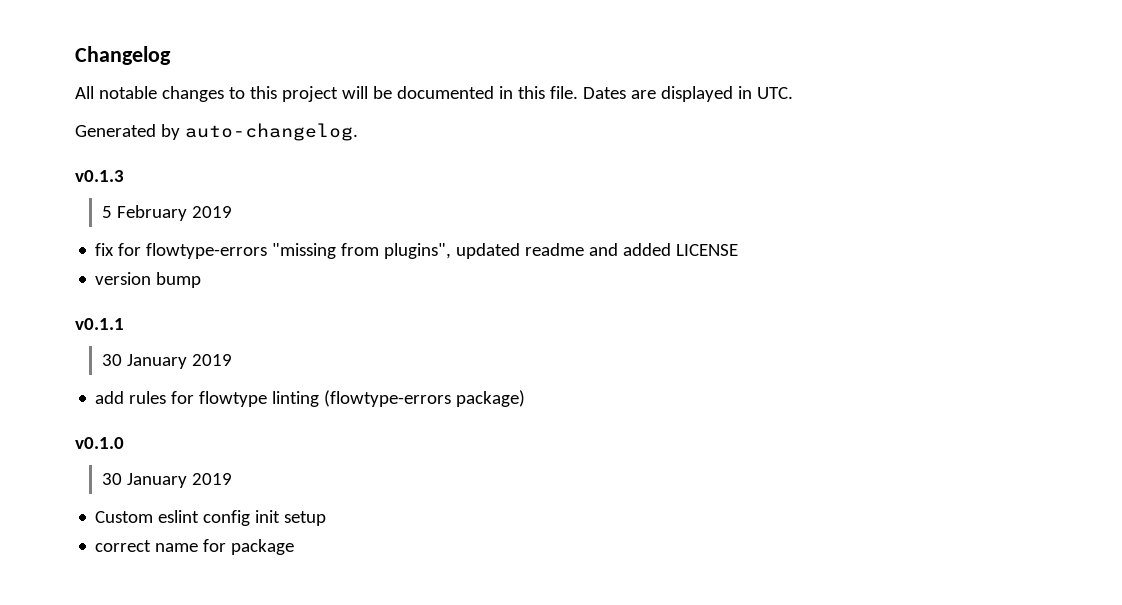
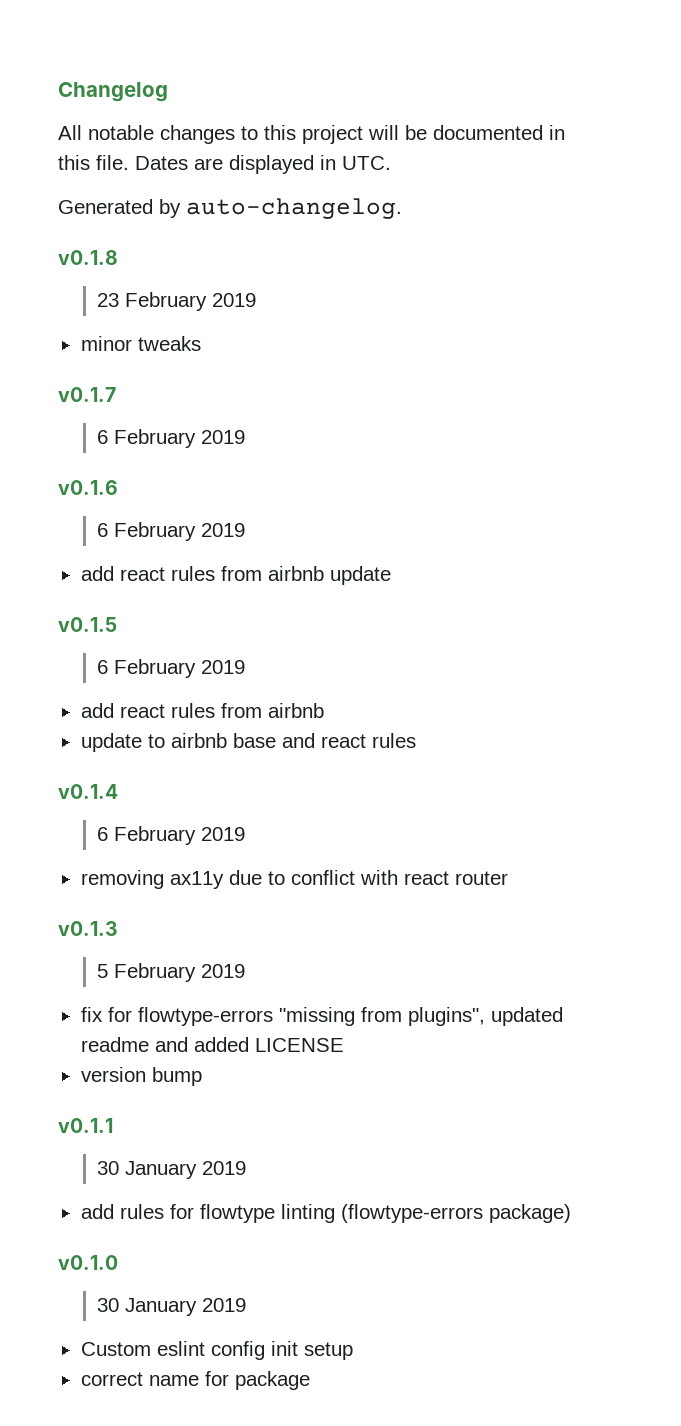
+ v0.1.8
+ 23 February 2019
+ minor tweaks
+ v0.1.7
+ 6 February 2019
+ v0.1.6
+ 6 February 2019
+ add react rules from airbnb update
+ v0.1.5
+ 6 February 2019
+ add react rules from airbnb
+ update to airbnb base and react rules
+ v0.1.4
+ 6 February 2019
+ removing ax11y due to conflict with react router

